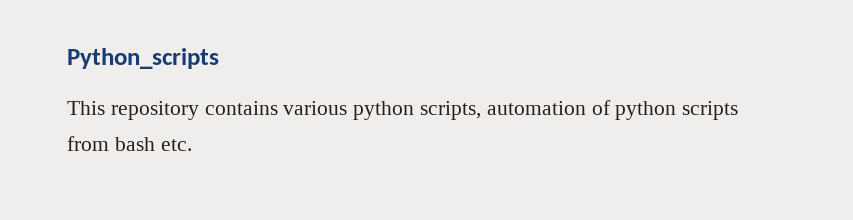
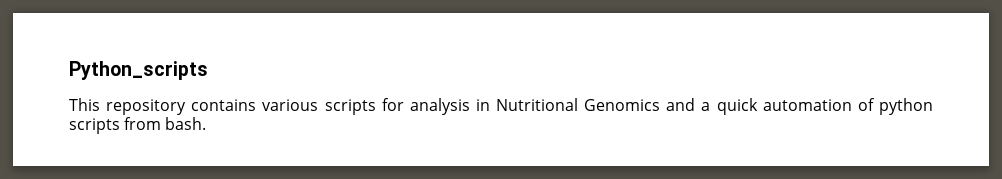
- This repository contains various python scripts, automation of python scripts from bash etc.
+ This repository contains various scripts for analysis in Nutritional Genomics and a quick automation of python scripts from bash.

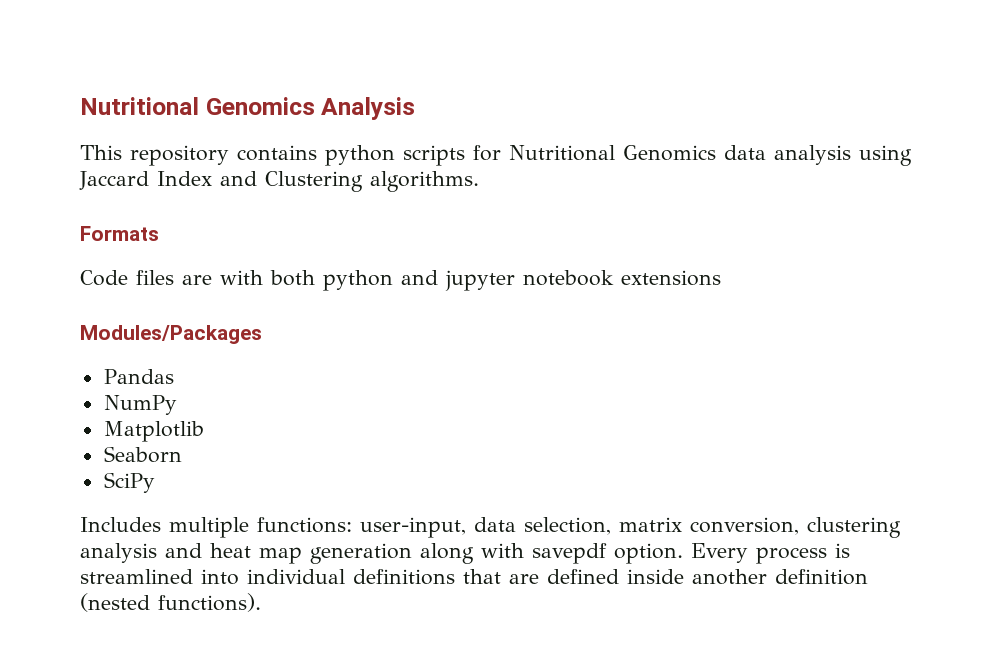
- Python_scripts
+ Nutritional Genomics Analysis
- This repository contains various scripts for analysis in Nutritional Genomics and a quick automation of python scripts from bash.
+ This repository contains python scripts for Nutritional Genomics data analysis using Jaccard Index and Clustering algorithms.
+ Formats
+ Code files are with both python and jupyter notebook extensions
+ Modules/Packages
+ Pandas
+ NumPy
+ Matplotlib
+ Seaborn
+ SciPy
+ Includes multiple functions: user-input, data selection, matrix conversion, clustering analysis and heat map generation along with savepdf option. Every process is streamlined into individual definitions that are defined inside another definition (nested functions).

